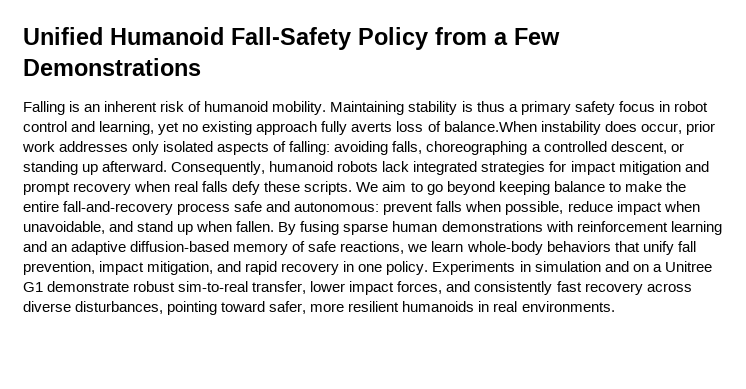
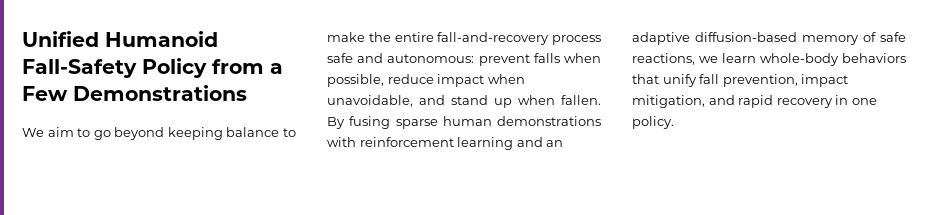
- Falling is an inherent risk of humanoid mobility. Maintaining stability is thus a primary safety focus in robot control and learning, yet no existing approach fully averts loss of balance.When instability does occur, prior work addresses only isolated aspects of falling: avoiding falls, choreographing a controlled descent, or standing up afterward. Consequently, humanoid robots lack integrated strategies for impact mitigation and prompt recovery when real falls defy these scripts.
- Experiments in simulation and on a Unitree G1 demonstrate robust sim-to-real transfer, lower impact forces, and consistently fast recovery across diverse disturbances, pointing toward safer, more resilient humanoids in real environments.

